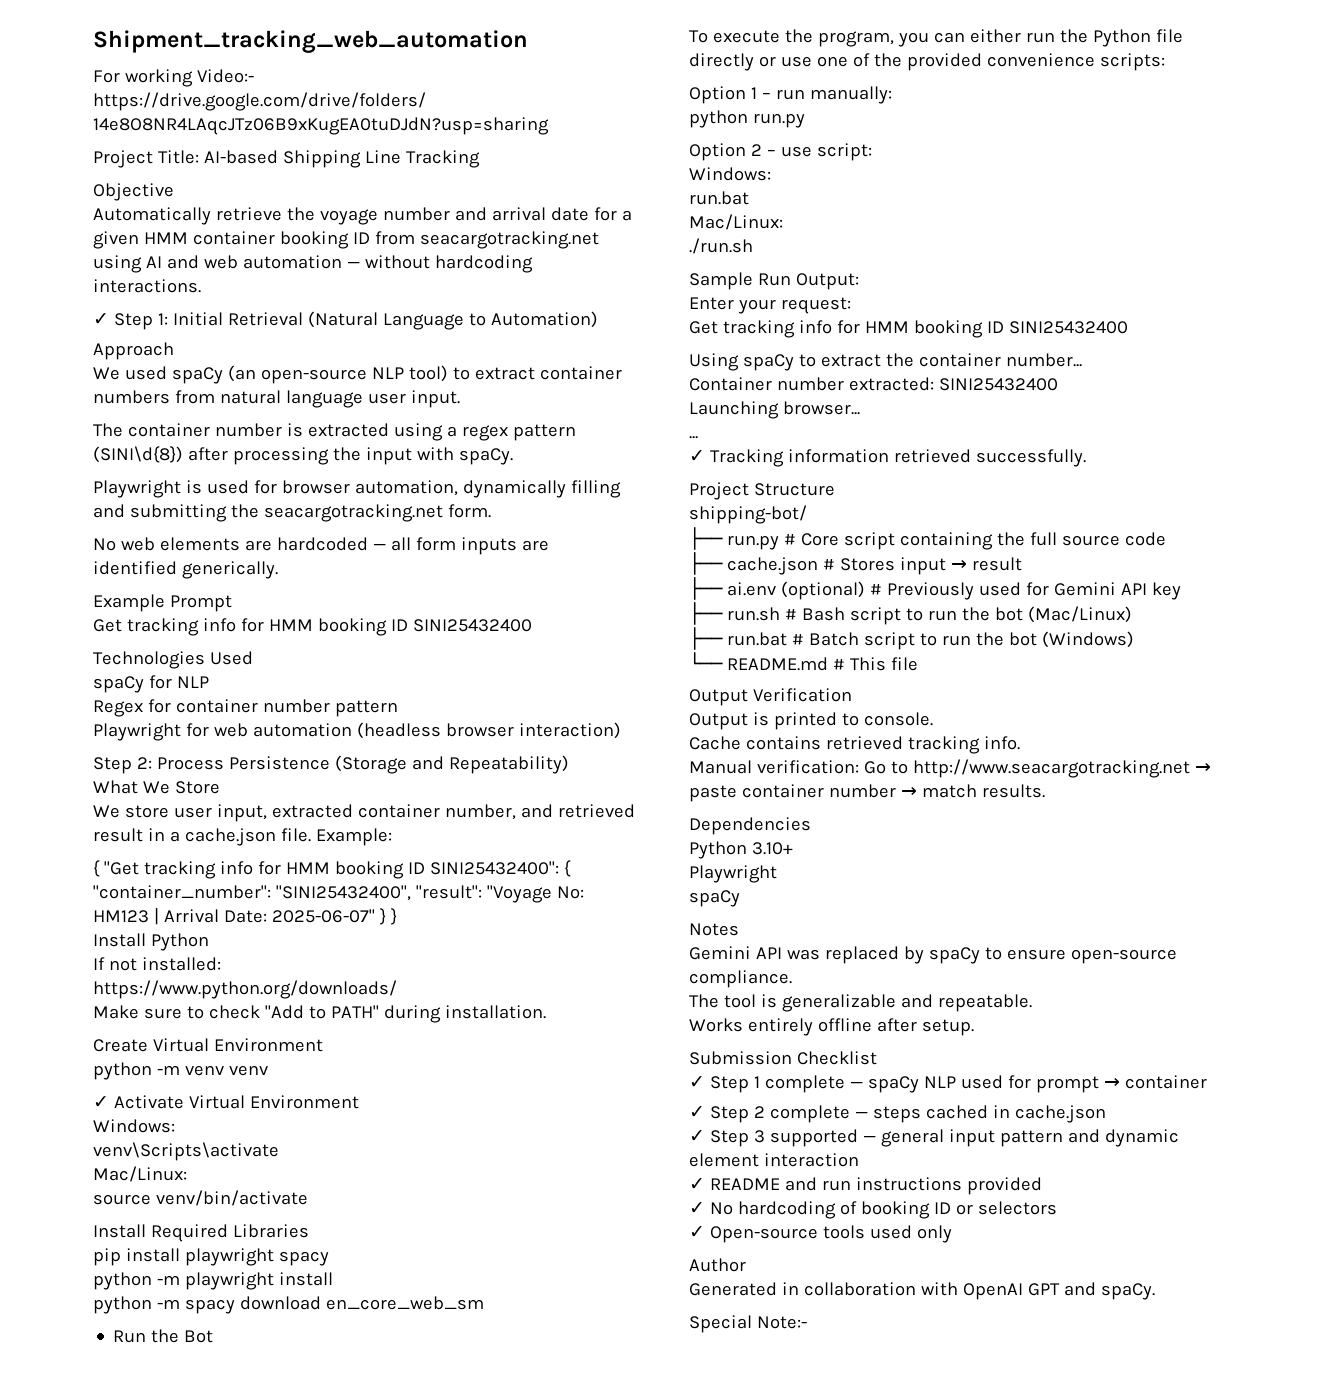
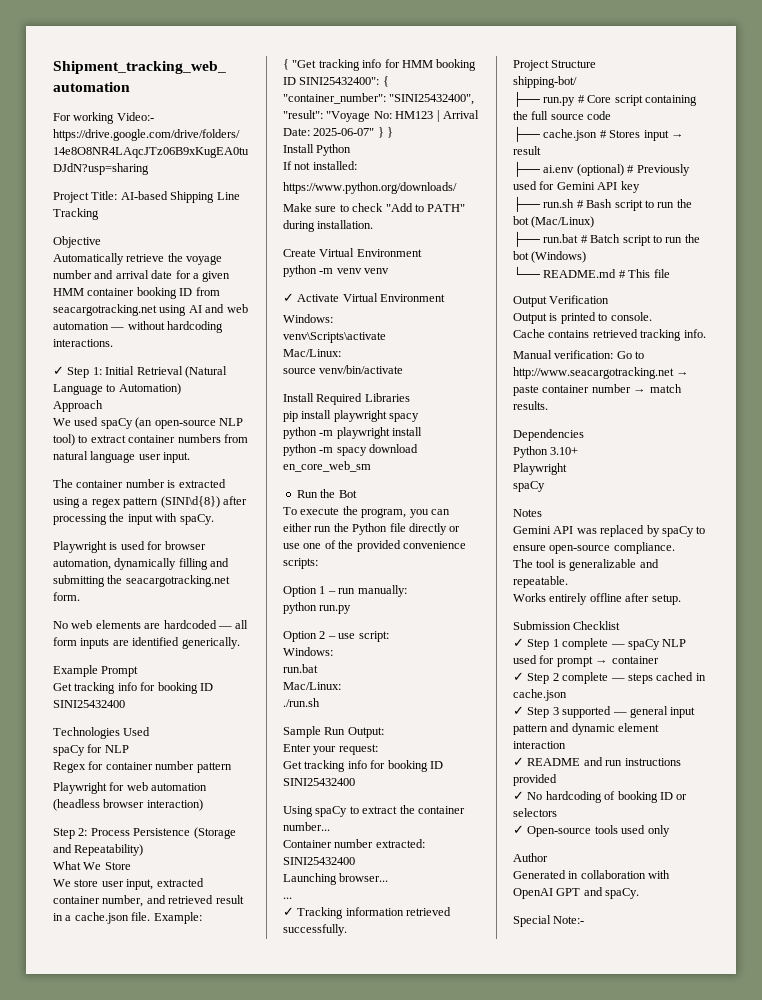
  Example Prompt
- Get tracking info for HMM booking ID SINI25432400
+ Get tracking info for booking ID SINI25432400
  Enter your request:
- Get tracking info for HMM booking ID SINI25432400
+ Get tracking info for booking ID SINI25432400

